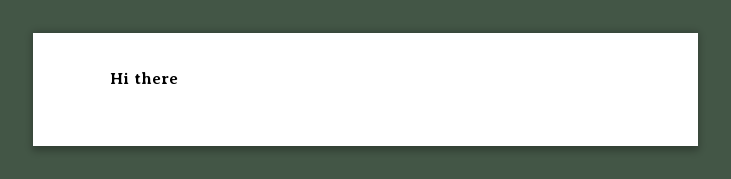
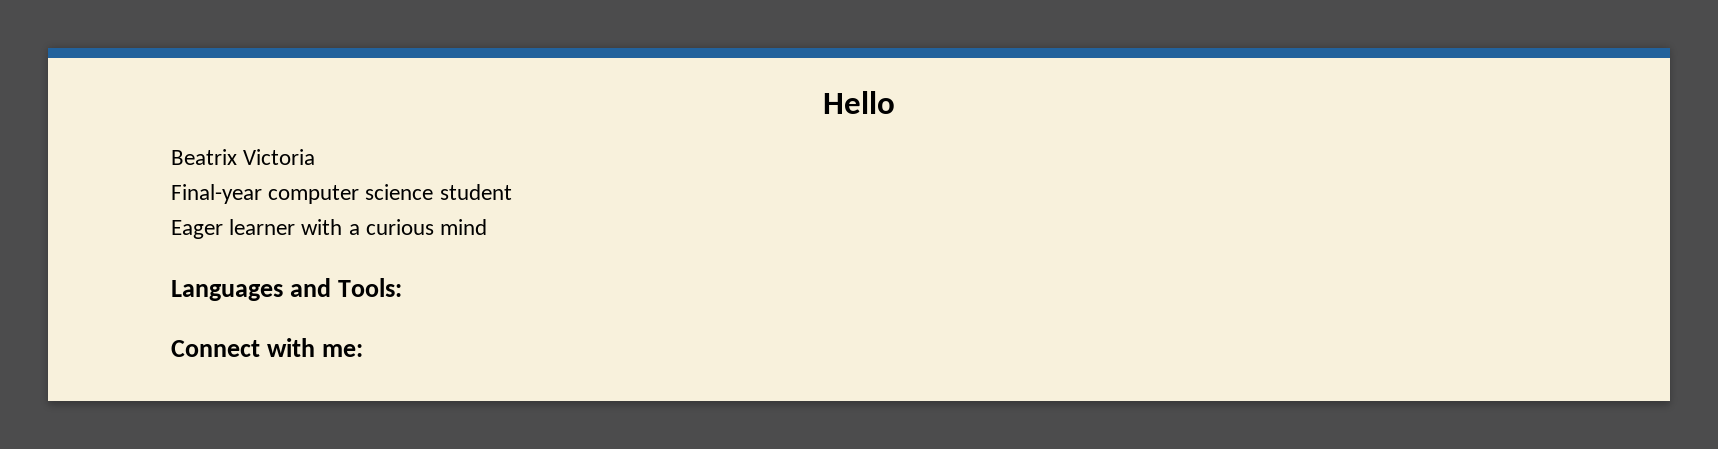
- Hi there
+ Hello
+ Beatrix Victoria
+ Final-year computer science student
+ Eager learner with a curious mind
+ Languages and Tools:
+ Connect with me:

